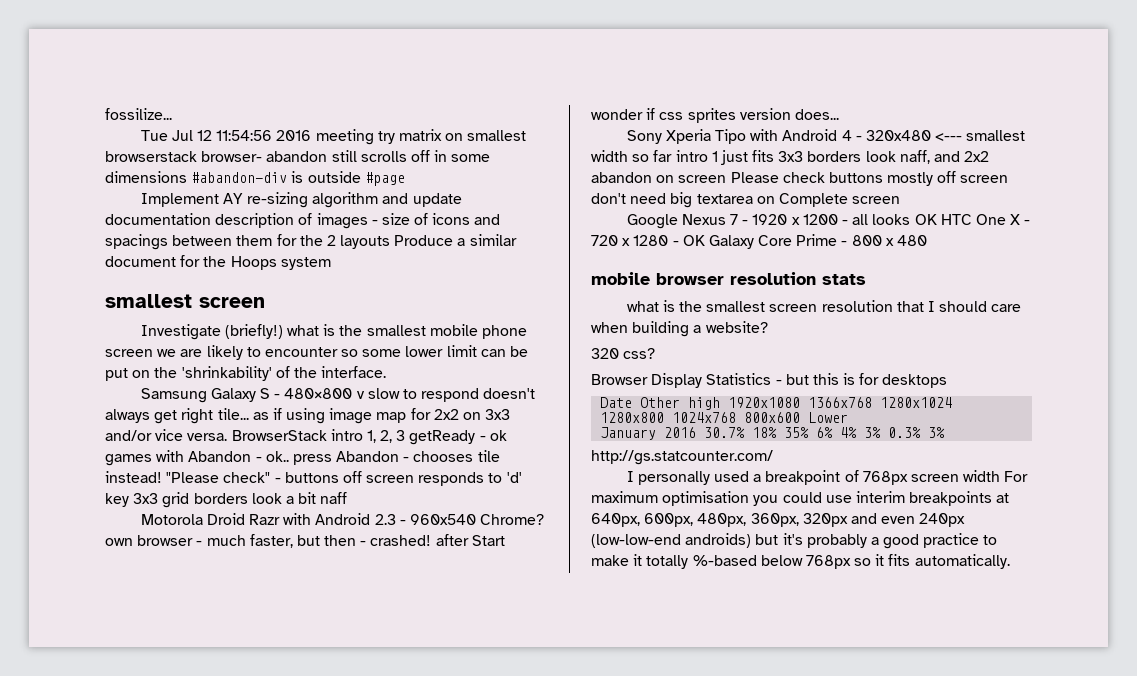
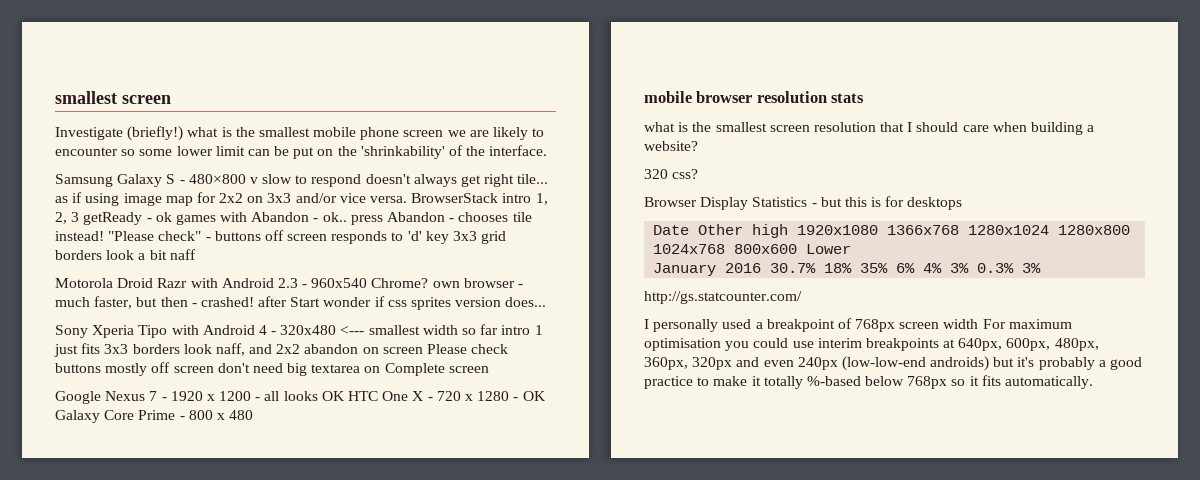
- fossilize...
- Tue Jul 12 11:54:56 2016 meeting try matrix on smallest browserstack browser- abandon still scrolls off in some dimensions #abandon-div is outside #page
- Implement AY re-sizing algorithm and update documentation description of images - size of icons and spacings between them for the 2 layouts Produce a similar document for the Hoops system

